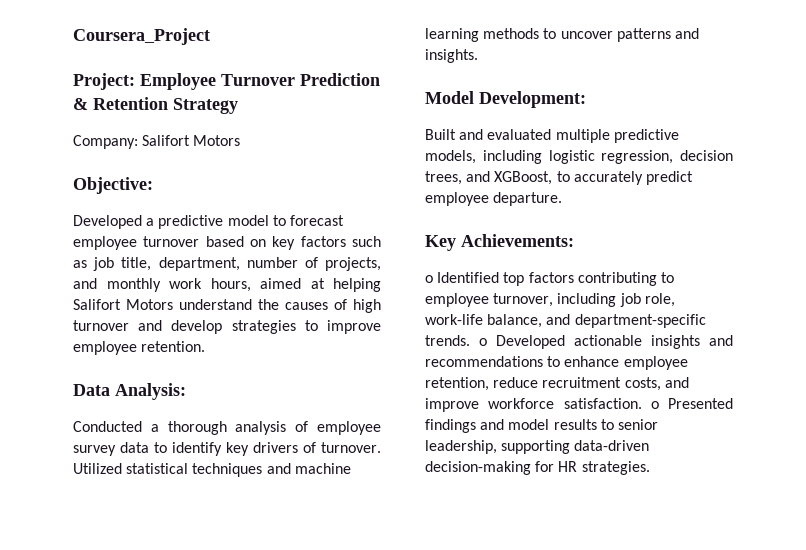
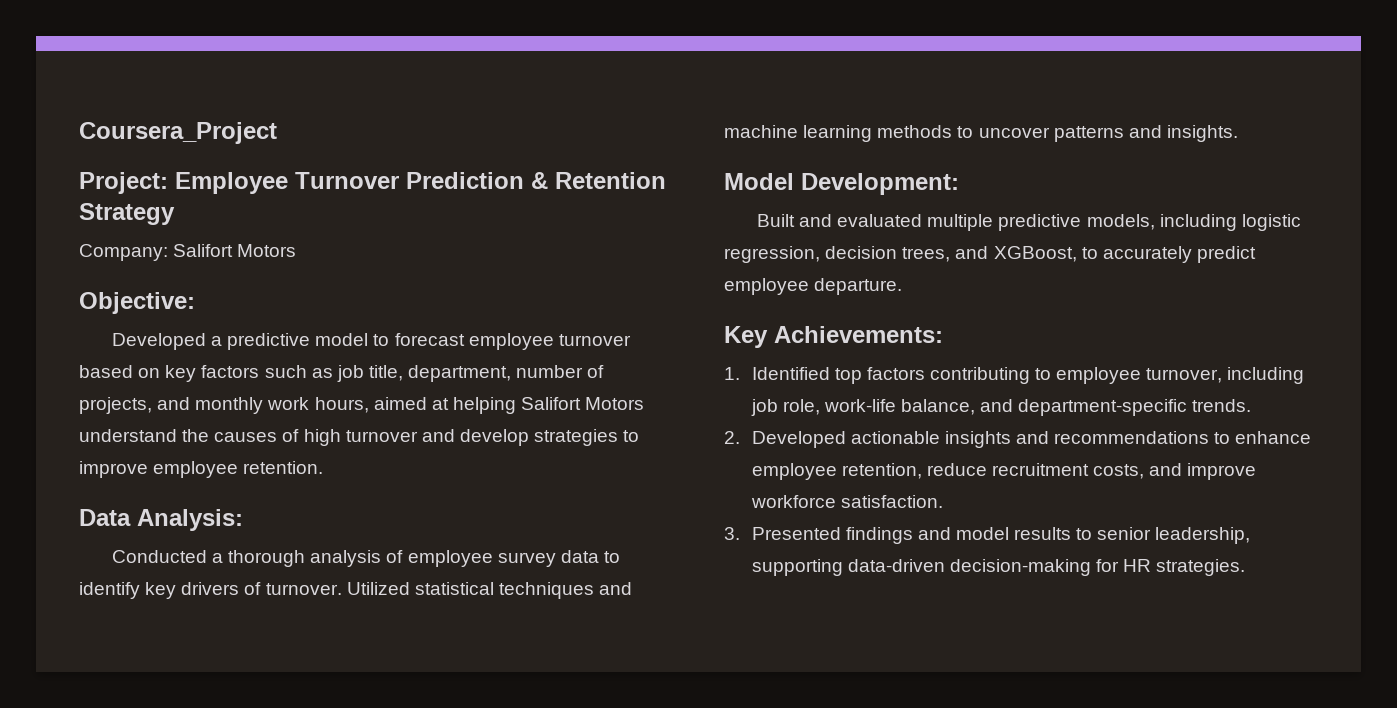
- o Identified top factors contributing to employee turnover, including job role, work-life balance, and department-specific trends. o Developed actionable insights and recommendations to enhance employee retention, reduce recruitment costs, and improve workforce satisfaction. o Presented findings and model results to senior leadership, supporting data-driven decision-making for HR strategies.
+ 1. Identified top factors contributing to employee turnover, including job role, work-life balance, and department-specific trends.
+ 2. Developed actionable insights and recommendations to enhance employee retention, reduce recruitment costs, and improve workforce satisfaction.
+ 3. Presented findings and model results to senior leadership, supporting data-driven decision-making for HR strategies.

